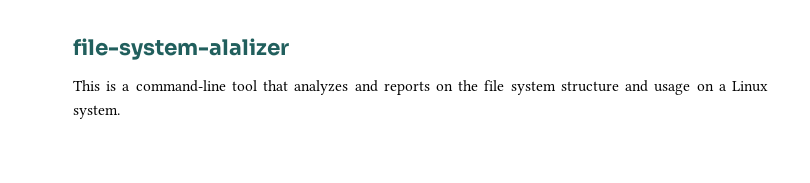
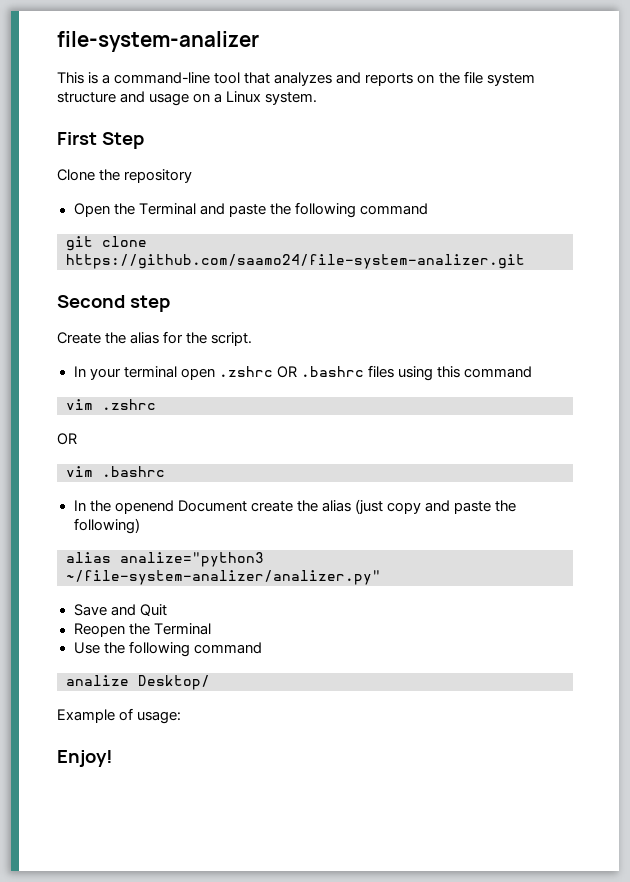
- file-system-alalizer
+ file-system-analizer
+ First Step
+ Clone the repository
+ Open the Terminal and paste the following command
+ git clone https://github.com/saamo24/file-system-analizer.git
+ Second step
+ Create the alias for the script.
+ In your terminal open .zshrc OR .bashrc files using this command
+ vim .zshrc
+ OR
+ vim .bashrc
+ In the openend Document create the alias (just copy and paste the following)
+ alias analize="python3 ~/file-system-analizer/analizer.py"
+ Save and Quit
+ Reopen the Terminal
+ Use the following command
+ analize Desktop/
+ Example of usage:
+ Enjoy!

